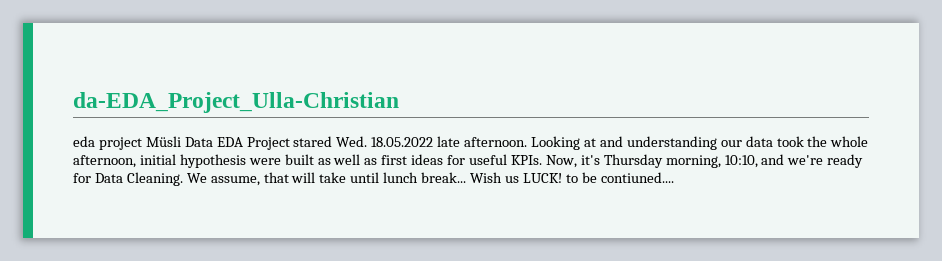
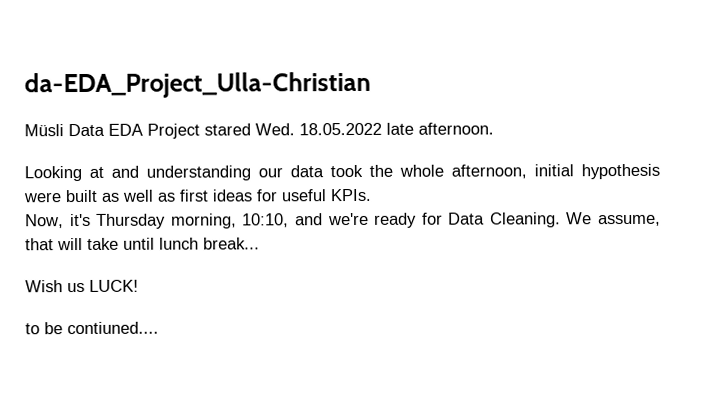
- eda project Müsli Data EDA Project stared Wed. 18.05.2022 late afternoon. Looking at and understanding our data took the whole afternoon, initial hypothesis were built as well as first ideas for useful KPIs. Now, it's Thursday morning, 10:10, and we're ready for Data Cleaning.
+ Müsli Data EDA Project stared Wed. 18.05.2022 late afternoon.
+ Looking at and understanding our data took the whole afternoon, initial hypothesis were built as well as first ideas for useful KPIs.
+ Now, it's Thursday morning, 10:10, and we're ready for Data Cleaning.
- We assume, that will take until lunch break... Wish us LUCK! to be contiuned....
+ We assume, that will take until lunch break...
+ Wish us LUCK!
+ to be contiuned....

